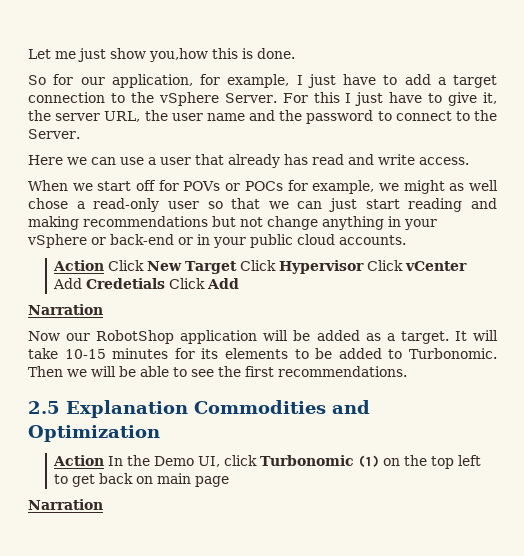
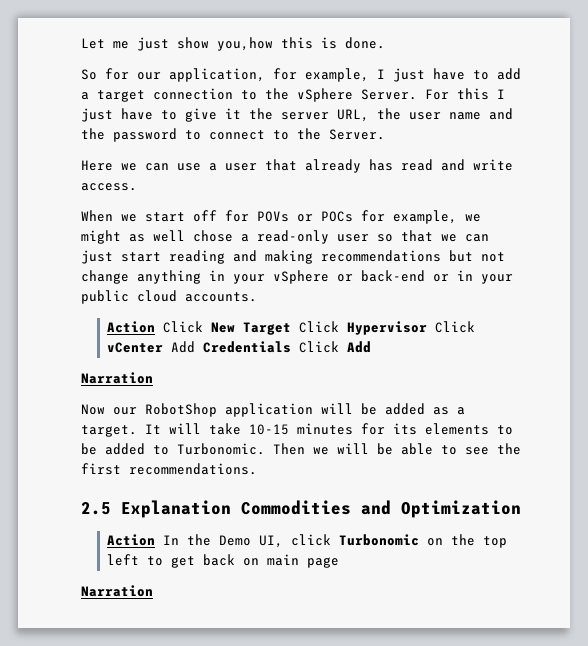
- For this I just have to give it, the server URL, the user name and the password to connect to the Server.
+ For this I just have to give it the server URL, the user name and the password to connect to the Server.
- Action Click New Target Click Hypervisor Click vCenter Add Credetials Click Add
+ Action Click New Target Click Hypervisor Click vCenter Add Credentials Click Add
- Action In the Demo UI, click Turbonomic (1) on the top left to get back on main page
+ Action In the Demo UI, click Turbonomic on the top left to get back on main page

